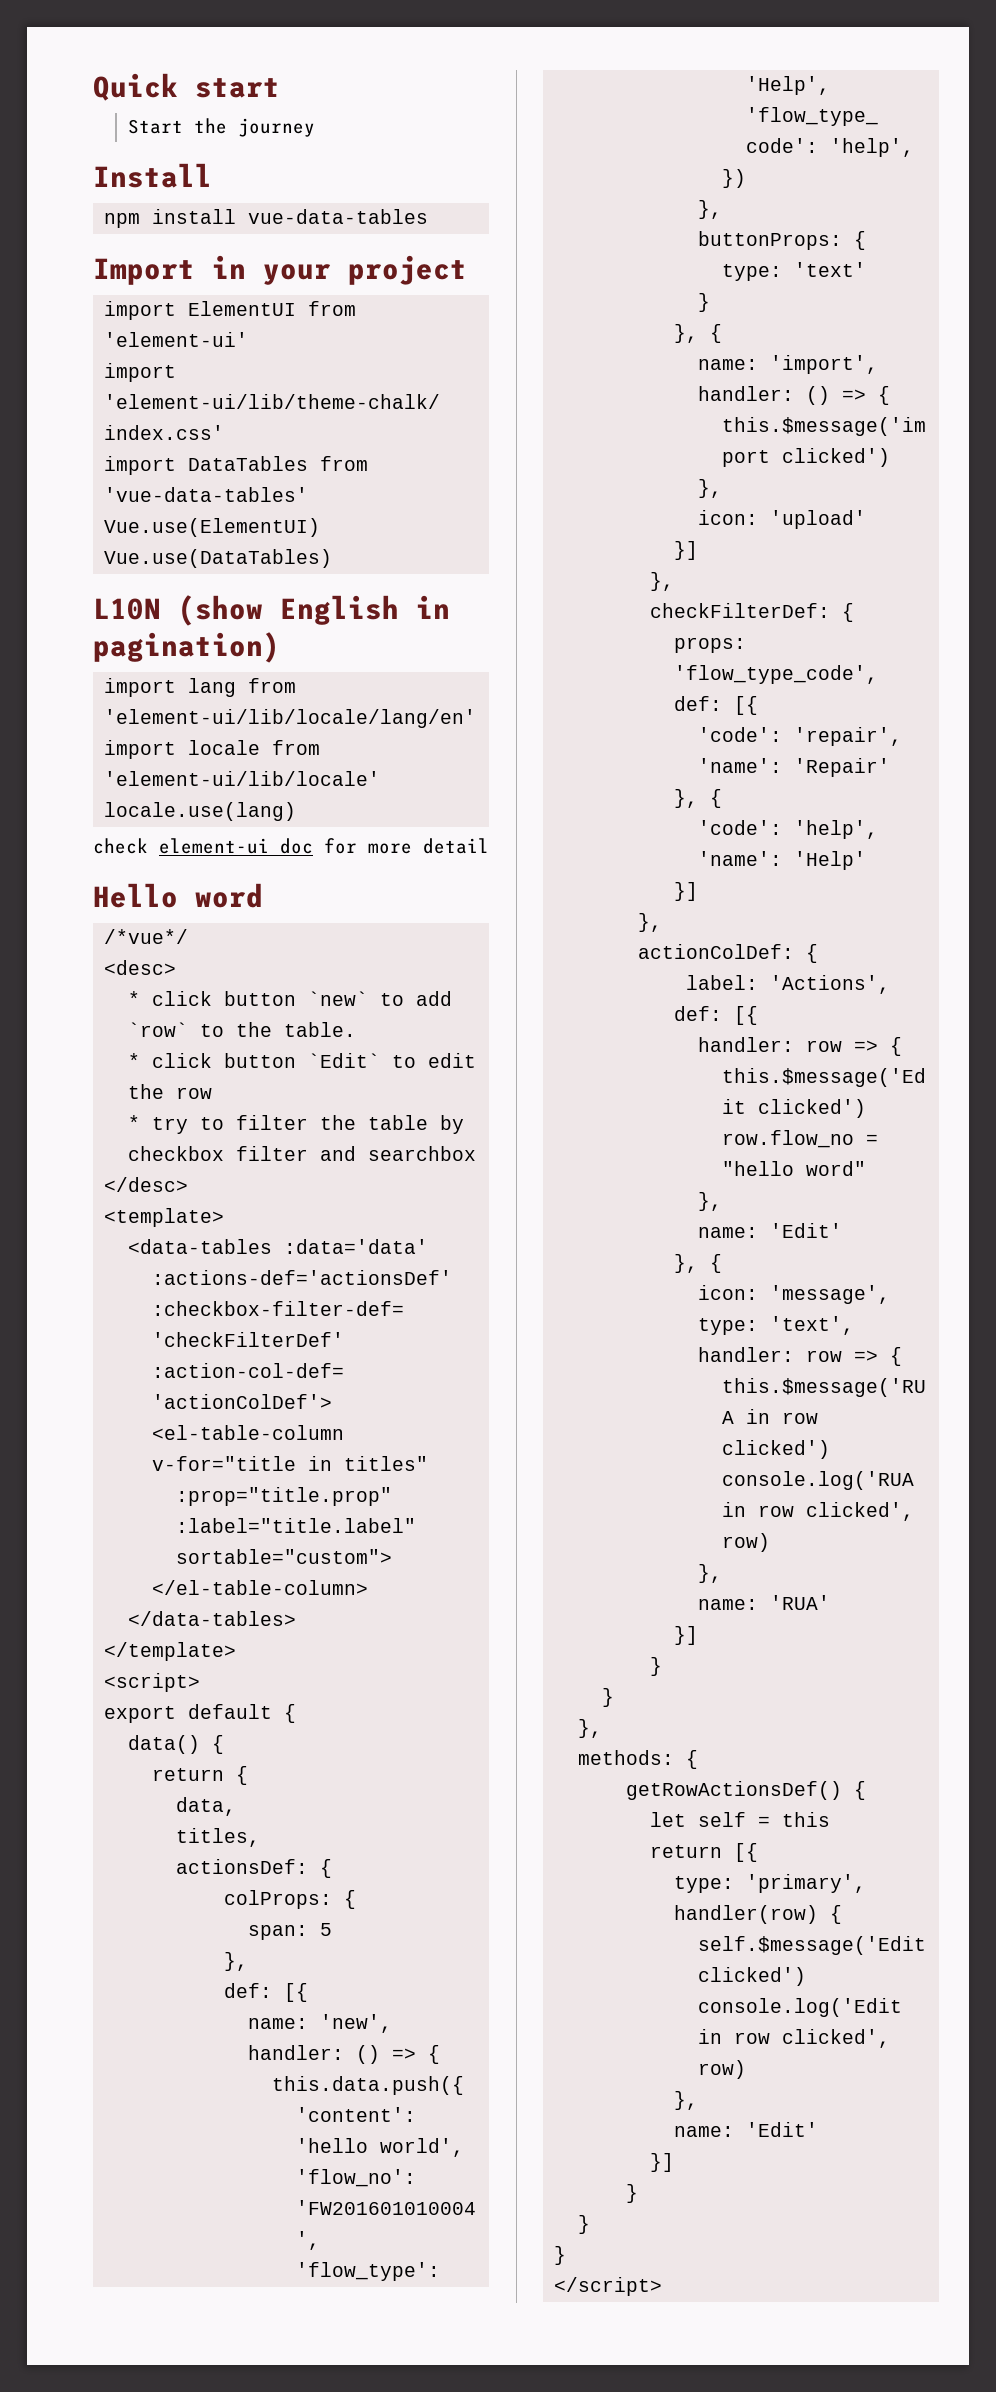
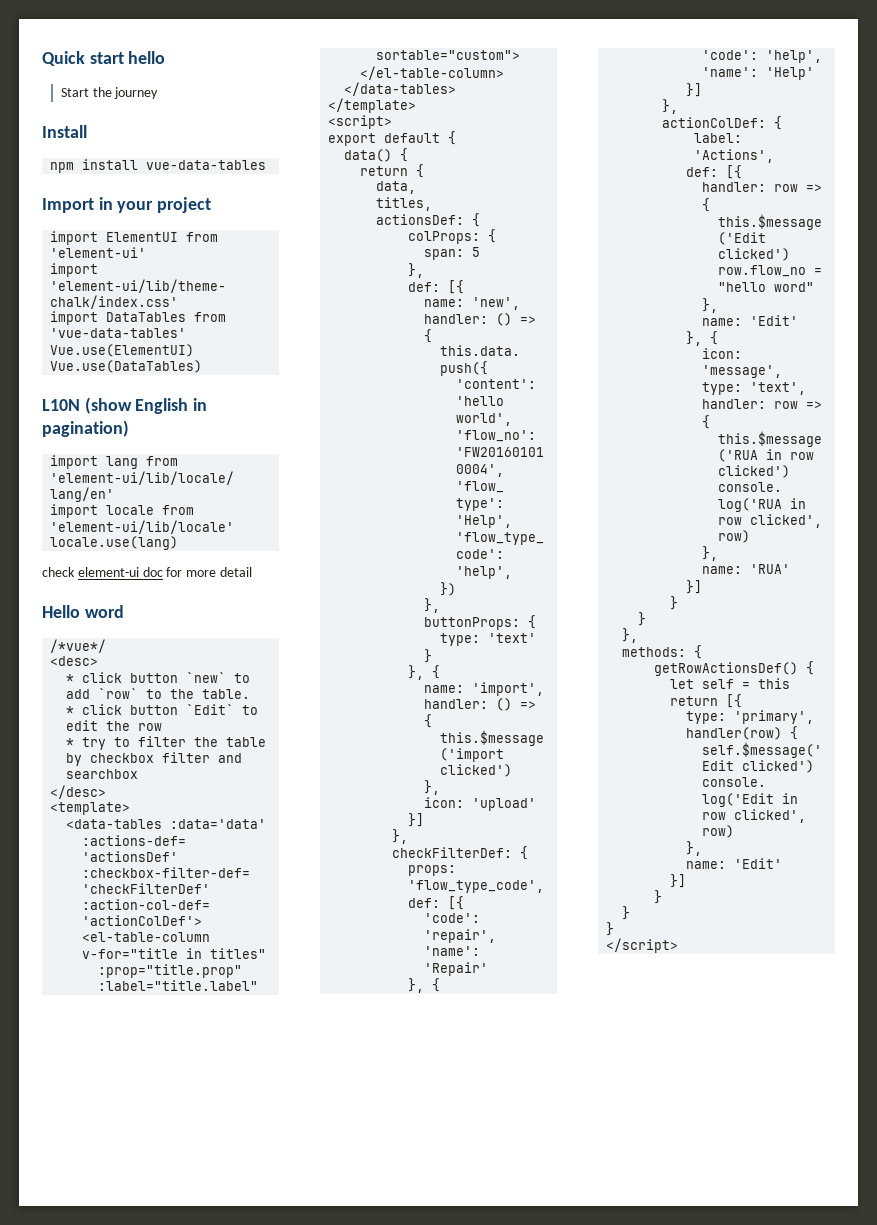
- Quick start
+ Quick start hello

